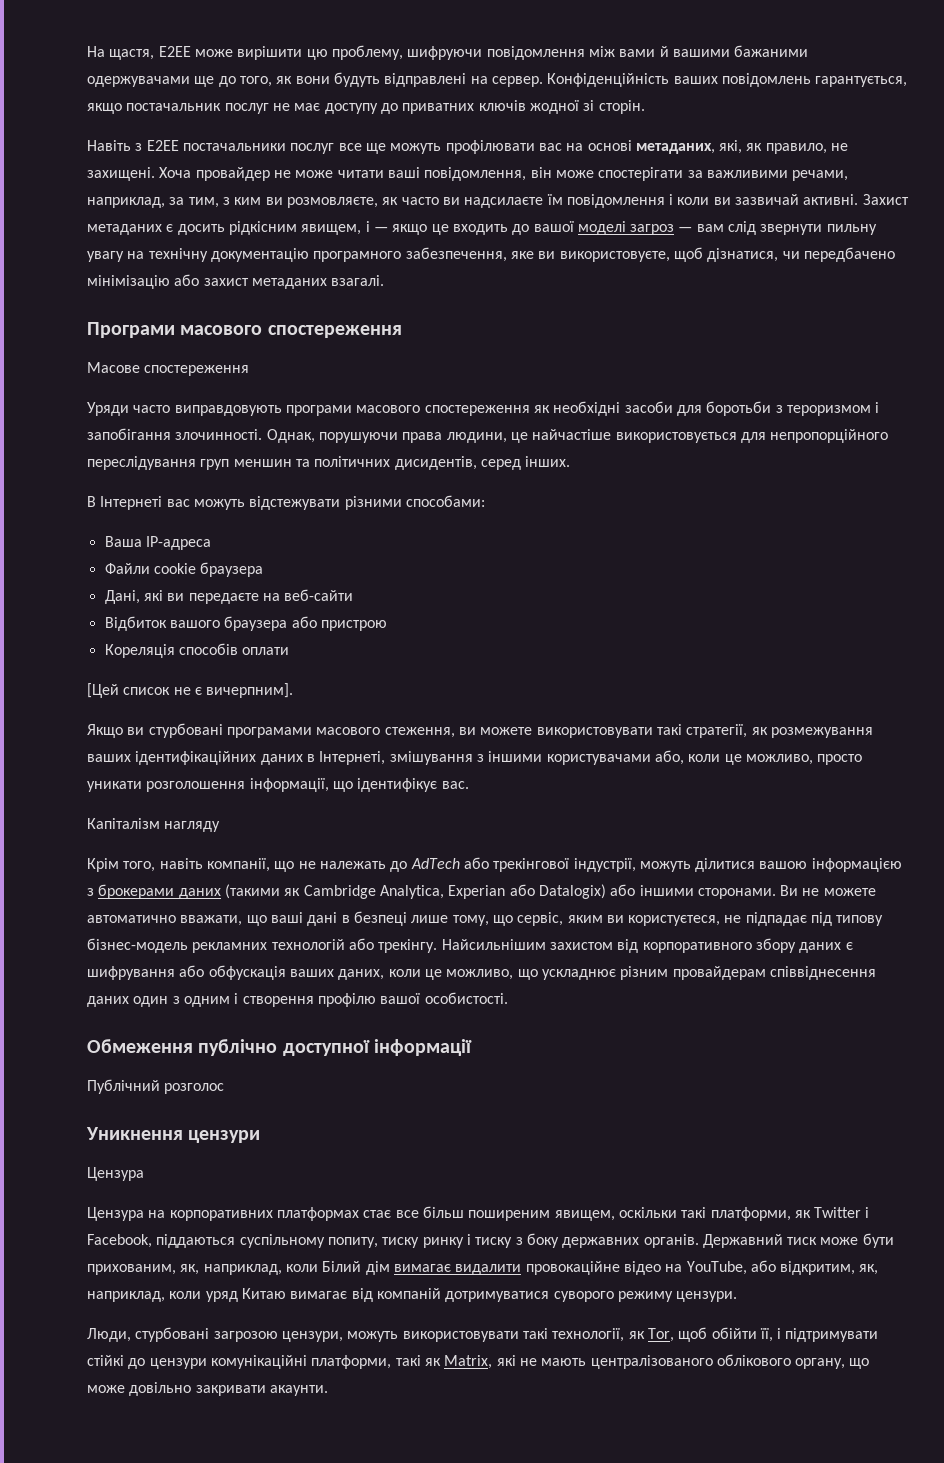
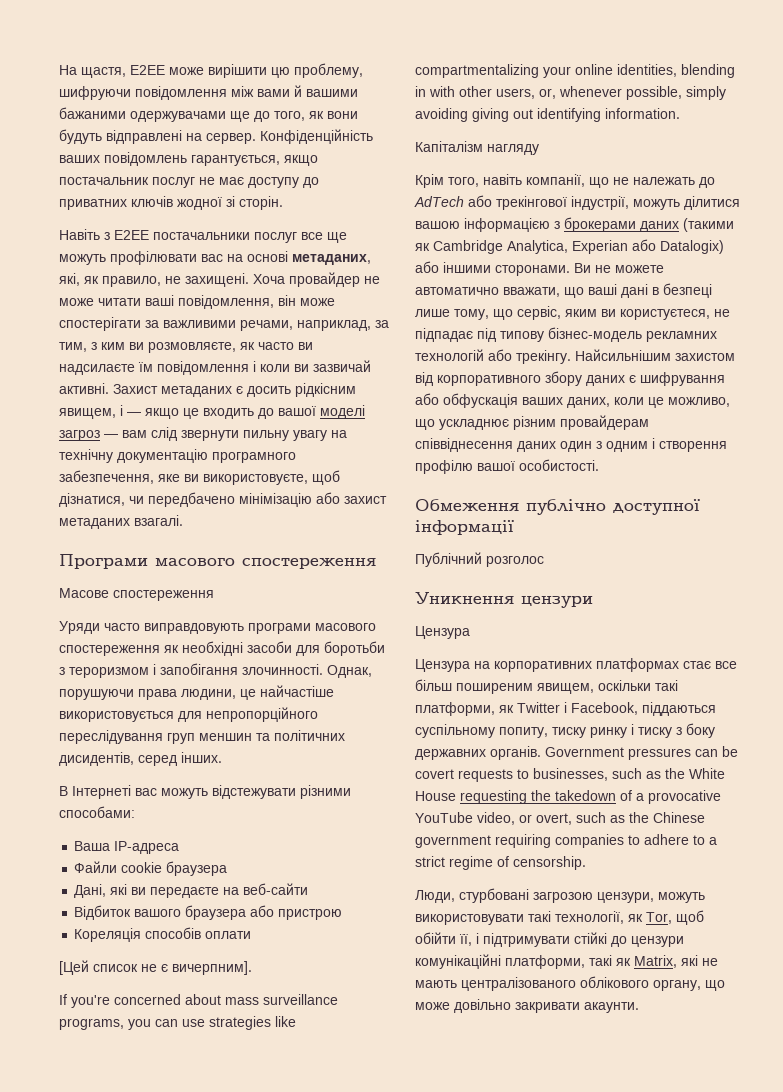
- Якщо ви стурбовані програмами масового стеження, ви можете використовувати такі стратегії, як розмежування ваших ідентифікаційних даних в Інтернеті, змішування з іншими користувачами або, коли це можливо, просто уникати розголошення інформації, що ідентифікує вас.
+ If you're concerned about mass surveillance programs, you can use strategies like compartmentalizing your online identities, blending in with other users, or, whenever possible, simply avoiding giving out identifying information.
- Державний тиск може бути прихованим, як, наприклад, коли Білий дім вимагає видалити провокаційне відео на YouTube, або відкритим, як, наприклад, коли уряд Китаю вимагає від компаній дотримуватися суворого режиму цензури.
+ Government pressures can be covert requests to businesses, such as the White House requesting the takedown of a provocative YouTube video, or overt, such as the Chinese government requiring companies to adhere to a strict regime of censorship.

